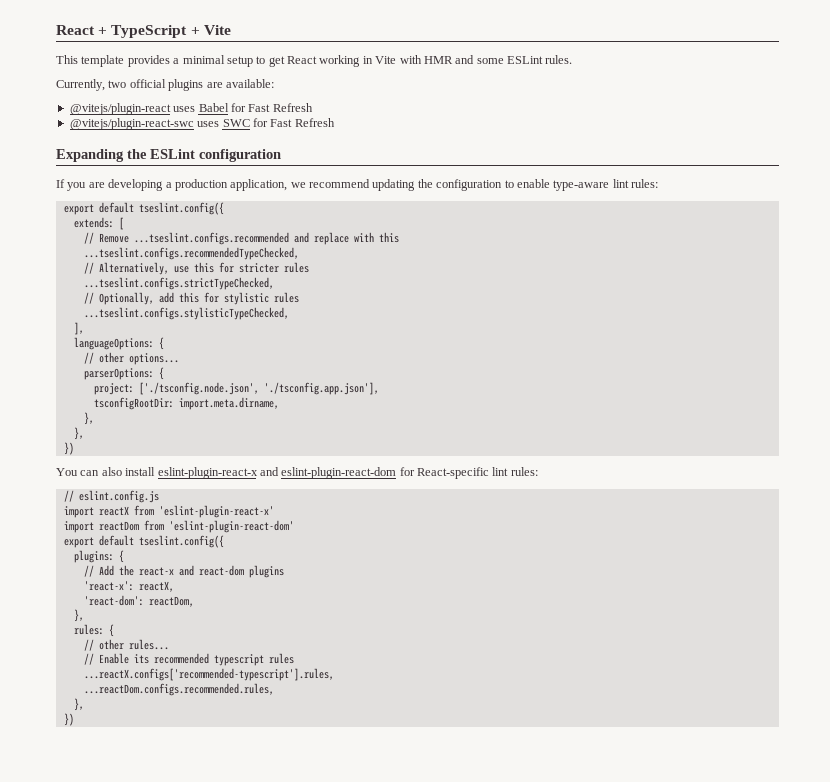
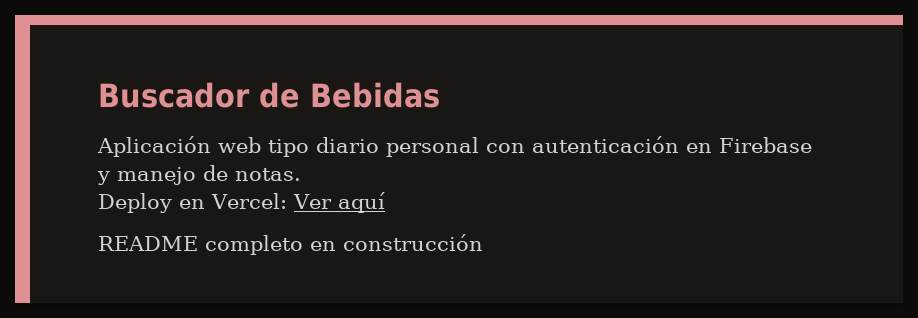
- React + TypeScript + Vite
- This template provides a minimal setup to get React working in Vite with HMR and some ESLint rules.
- Currently, two official plugins are available:
- @vitejs/plugin-react uses Babel for Fast Refresh
- @vitejs/plugin-react-swc uses SWC for Fast Refresh
- Expanding the ESLint configuration
- If you are developing a production application, we recommend updating the configuration to enable type-aware lint rules:
- export default tseslint.config({
- extends: [
- // Remove ...tseslint.configs.recommended and replace with this
- ...tseslint.configs.recommendedTypeChecked,
- // Alternatively, use this for stricter rules
- ...tseslint.configs.strictTypeChecked,
- // Optionally, add this for stylistic rules
- ...tseslint.configs.stylisticTypeChecked,
- ],
- languageOptions: {
- // other options...
- parserOptions: {
- project: ['./tsconfig.node.json', './tsconfig.app.json'],
- tsconfigRootDir: import.meta.dirname,
- },
- },
- })
- You can also install eslint-plugin-react-x and eslint-plugin-react-dom for React-specific lint rules:
- // eslint.config.js
- import reactX from 'eslint-plugin-react-x'
- import reactDom from 'eslint-plugin-react-dom'
- export default tseslint.config({
- plugins: {
- // Add the react-x and react-dom plugins
- 'react-x': reactX,
- 'react-dom': reactDom,
- },
- rules: {
- // other rules...
- // Enable its recommended typescript rules
- ...reactX.configs['recommended-typescript'].rules,
- ...reactDom.configs.recommended.rules,
- },
- })
+ Buscador de Bebidas
+ Aplicación web tipo diario personal con autenticación en Firebase y manejo de notas.
+ Deploy en Vercel: Ver aquí
+ README completo en construcción

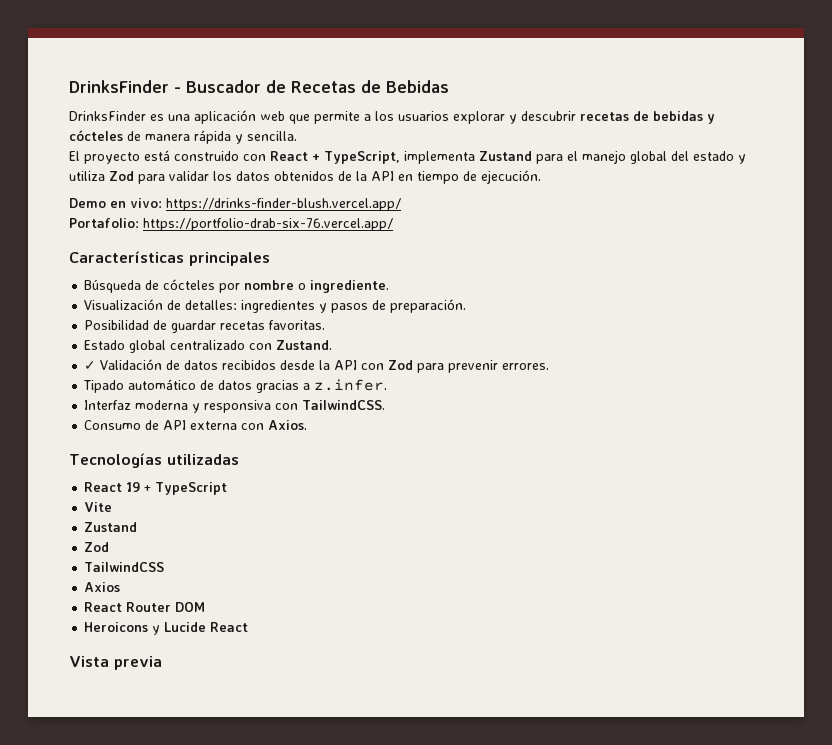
- Buscador de Bebidas
- Aplicación web tipo diario personal con autenticación en Firebase y manejo de notas.
- Deploy en Vercel: Ver aquí
- README completo en construcción
+ DrinksFinder - Buscador de Recetas de Bebidas
+ DrinksFinder es una aplicación web que permite a los usuarios explorar y descubrir recetas de bebidas y cócteles de manera rápida y sencilla.
+ El proyecto está construido con React + TypeScript, implementa Zustand para el manejo global del estado y utiliza Zod para validar los datos obtenidos de la API en tiempo de ejecución.
+ Demo en vivo: https://drinks-finder-blush.vercel.app/
+ Portafolio: https://portfolio-drab-six-76.vercel.app/
+ Características principales
+ Búsqueda de cócteles por nombre o ingrediente.
+ Visualización de detalles: ingredientes y pasos de preparación.
+ Posibilidad de guardar recetas favoritas.
+ Estado global centralizado con Zustand.
+ ✓ Validación de datos recibidos desde la API con Zod para prevenir errores.
+ Tipado automático de datos gracias a z.infer.
+ Interfaz moderna y responsiva con TailwindCSS.
+ Consumo de API externa con Axios.
+ Tecnologías utilizadas
+ React 19 + TypeScript
+ Vite
+ Zustand
+ Zod
+ TailwindCSS
+ Axios
+ React Router DOM
+ Heroicons y Lucide React
+ Vista previa

